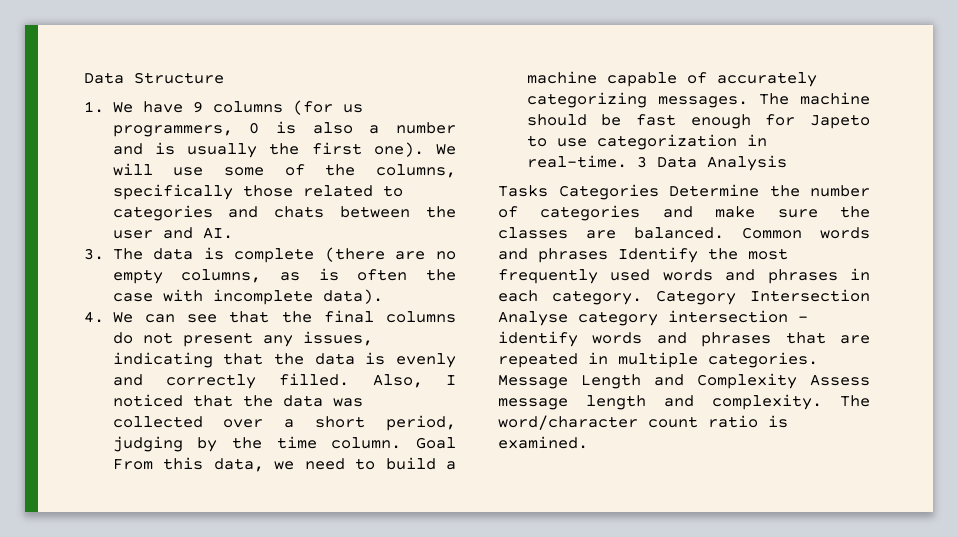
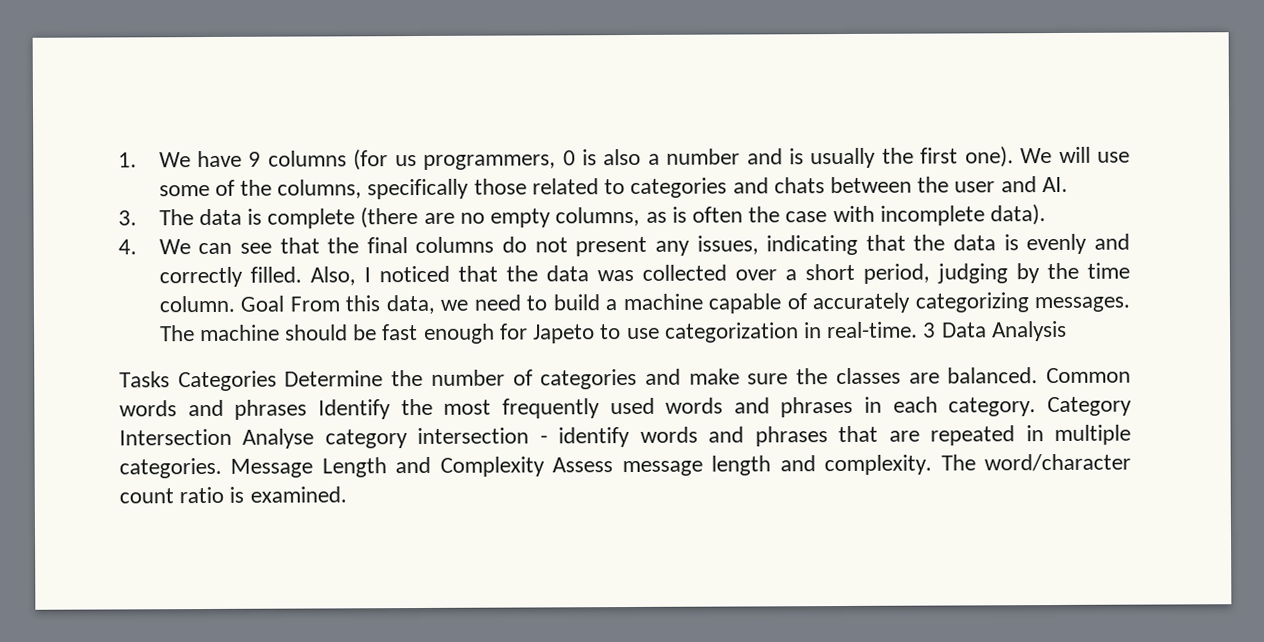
- Data Structure

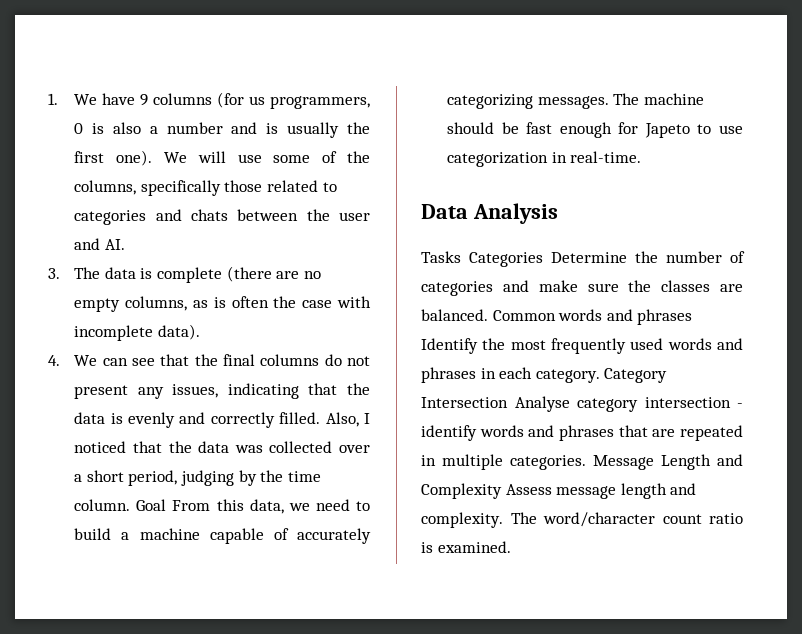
- The machine should be fast enough for Japeto to use categorization in real-time. 3 Data Analysis
+ The machine should be fast enough for Japeto to use categorization in real-time.
+ Data Analysis

